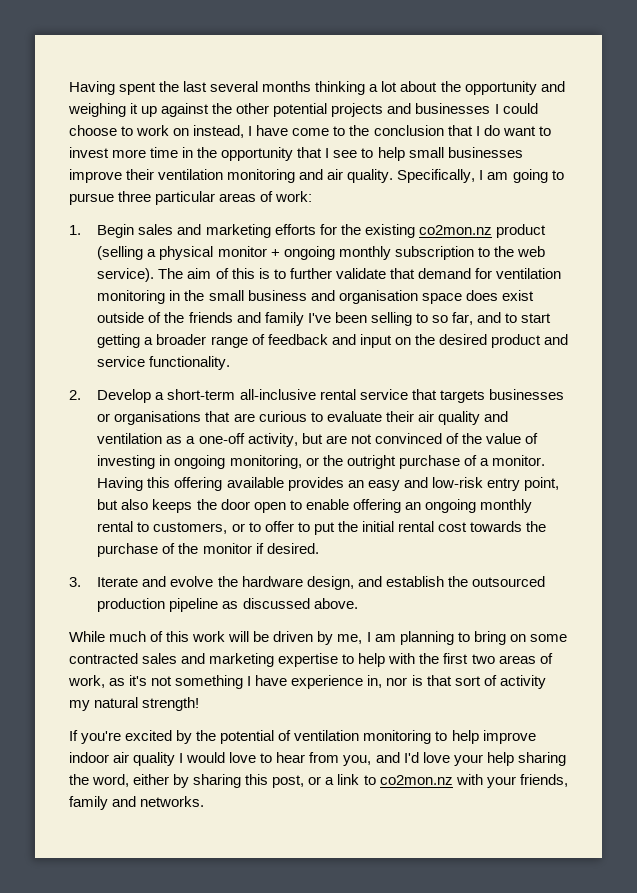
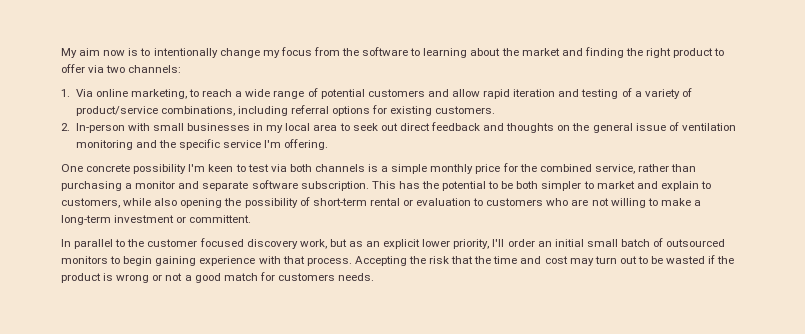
- Having spent the last several months thinking a lot about the opportunity and weighing it up against the other potential projects and businesses I could choose to work on instead, I have come to the conclusion that I do want to invest more time in the opportunity that I see to help small businesses improve their ventilation monitoring and air quality. Specifically, I am going to pursue three particular areas of work:
- 1. Begin sales and marketing efforts for the existing co2mon.nz product (selling a physical monitor + ongoing monthly subscription to the web service). The aim of this is to further validate that demand for ventilation monitoring in the small business and organisation space does exist outside of the friends and family I've been selling to so far, and to start getting a broader range of feedback and input on the desired product and service functionality.
- 2. Develop a short-term all-inclusive rental service that targets businesses or organisations that are curious to evaluate their air quality and ventilation as a one-off activity, but are not convinced of the value of investing in ongoing monitoring, or the outright purchase of a monitor. Having this offering available provides an easy and low-risk entry point, but also keeps the door open to enable offering an ongoing monthly rental to customers, or to offer to put the initial rental cost towards the purchase of the monitor if desired.
- 3. Iterate and evolve the hardware design, and establish the outsourced production pipeline as discussed above.
- While much of this work will be driven by me, I am planning to bring on some contracted sales and marketing expertise to help with the first two areas of work, as it's not something I have experience in, nor is that sort of activity my natural strength!
- If you're excited by the potential of ventilation monitoring to help improve indoor air quality I would love to hear from you, and I'd love your help sharing the word, either by sharing this post, or a link to co2mon.nz with your friends, family and networks.
+ My aim now is to intentionally change my focus from the software to learning about the market and finding the right product to offer via two channels:
+ 1. Via online marketing, to reach a wide range of potential customers and allow rapid iteration and testing of a variety of product/service combinations, including referral options for existing customers.
+ 2. In-person with small businesses in my local area to seek out direct feedback and thoughts on the general issue of ventilation monitoring and the specific service I'm offering.
+ One concrete possibility I'm keen to test via both channels is a simple monthly price for the combined service, rather than purchasing a monitor and separate software subscription. This has the potential to be both simpler to market and explain to customers, while also opening the possibility of short-term rental or evaluation to customers who are not willing to make a long-term investment or committent.
+ In parallel to the customer focused discovery work, but as an explicit lower priority, I'll order an initial small batch of outsourced monitors to begin gaining experience with that process. Accepting the risk that the time and cost may turn out to be wasted if the product is wrong or not a good match for customers needs.

